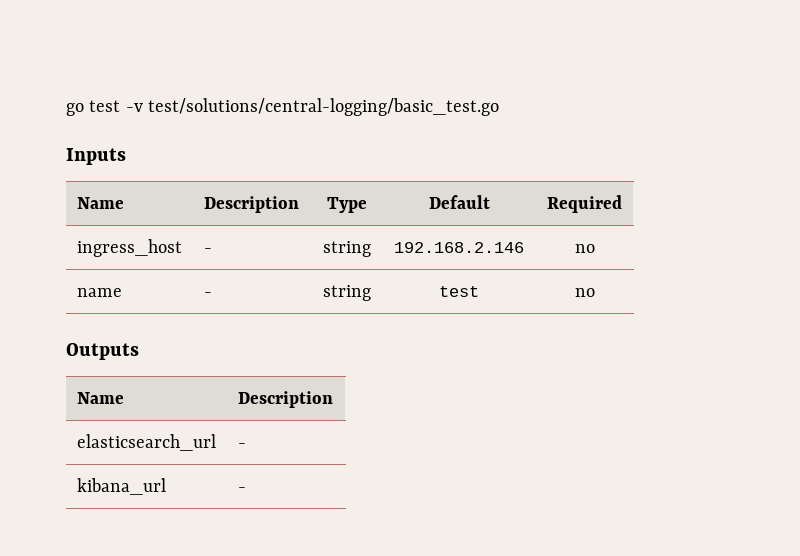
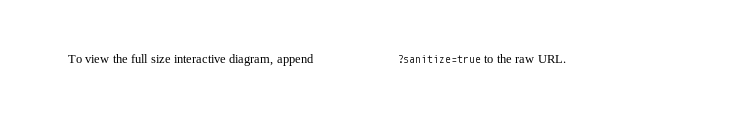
- go test -v test/solutions/central-logging/basic_test.go
- Inputs
- Name | Description | Type | Default | Required
- ingress_host | - | string | 192.168.2.146 | no
- name | - | string | test | no
- Outputs
- Name | Description
- elasticsearch_url | -
- kibana_url | -
+ To view the full size interactive diagram, append ?sanitize=true to the raw URL.

